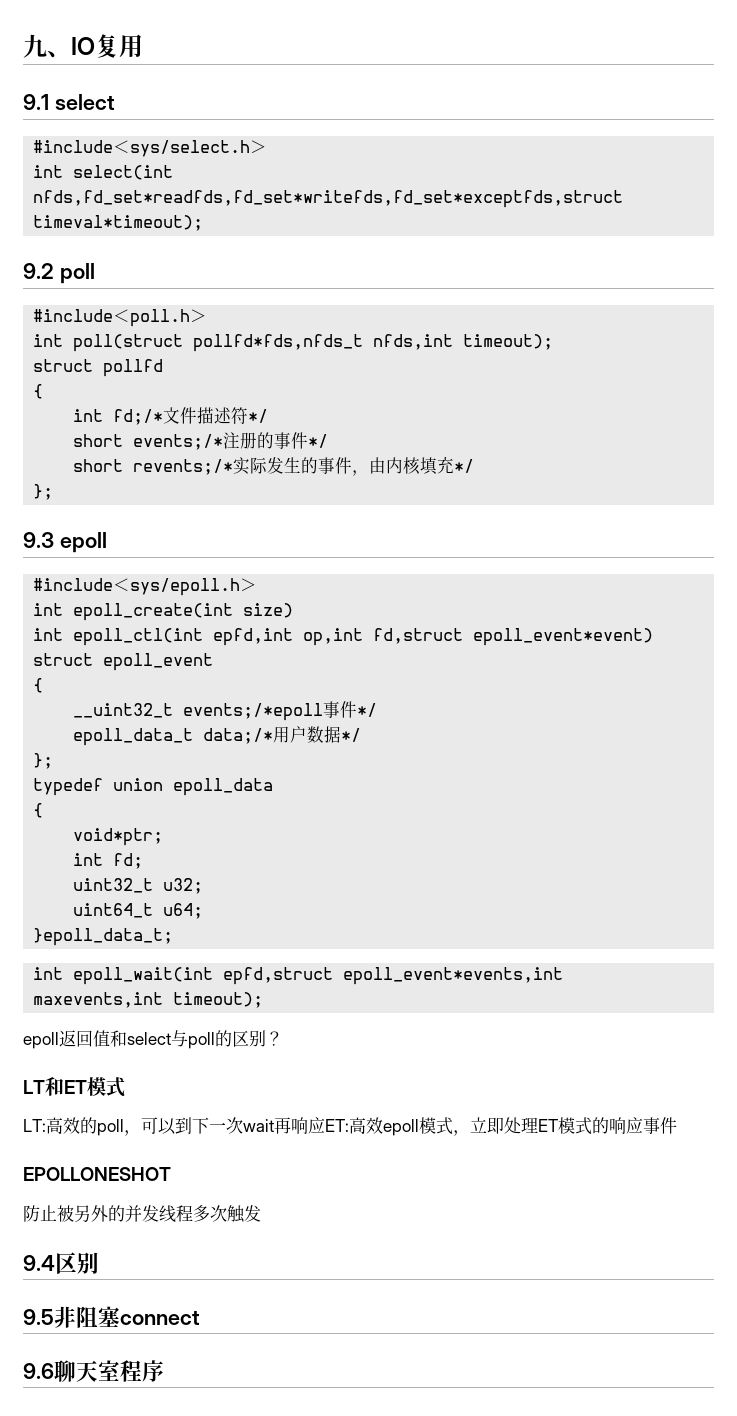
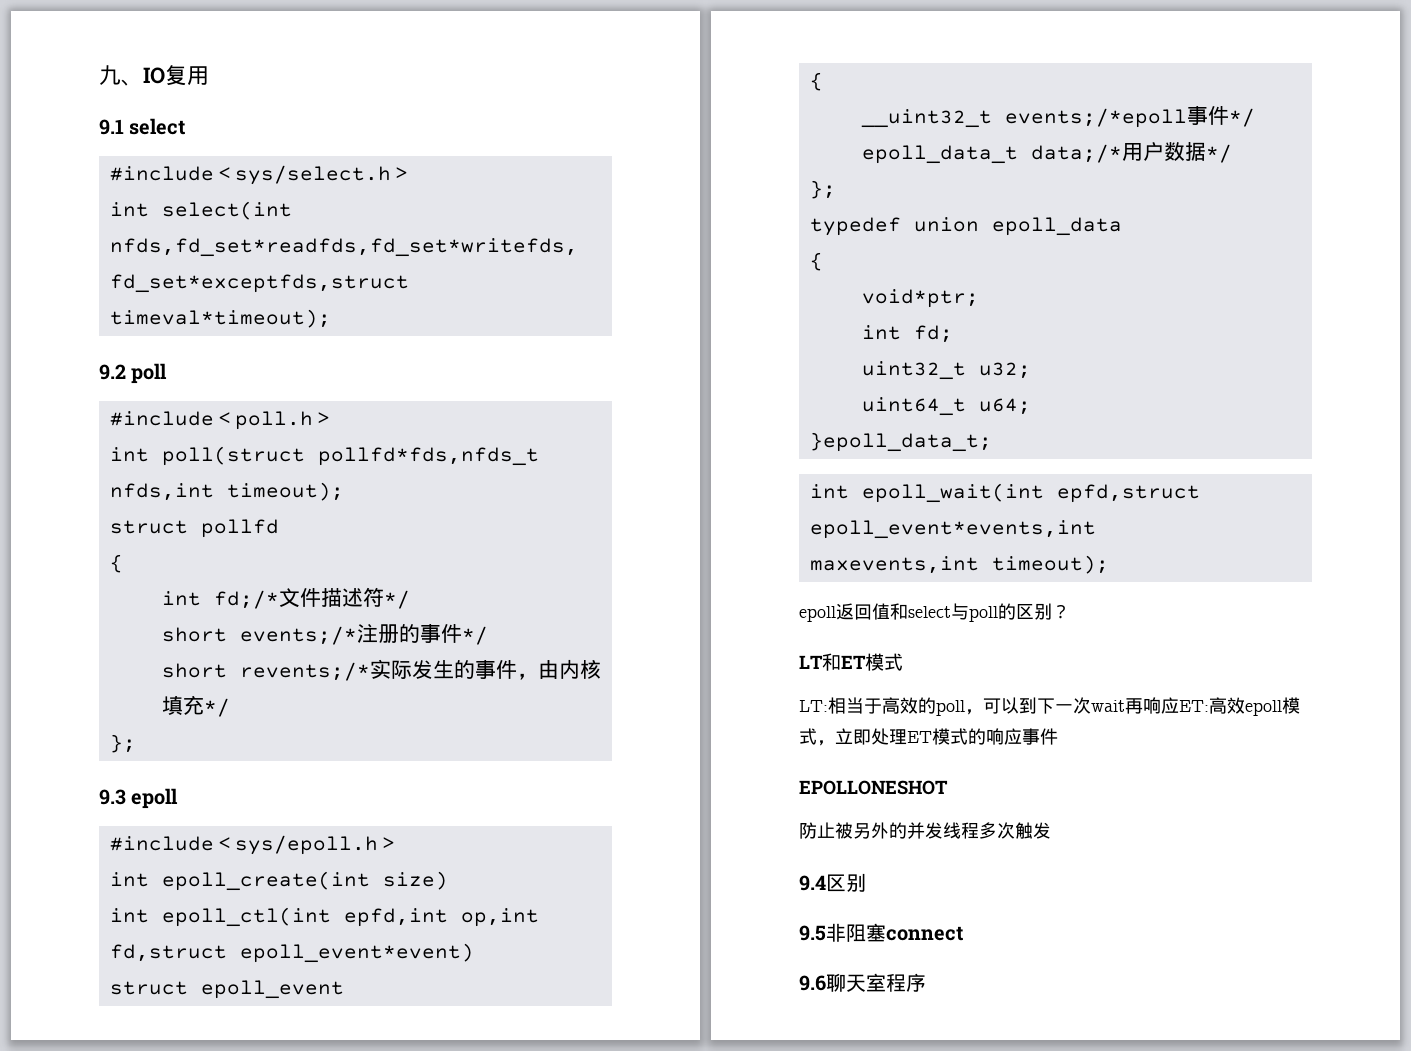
- LT:高效的poll，可以到下一次wait再响应ET:高效epoll模式，立即处理ET模式的响应事件
+ LT:相当于高效的poll，可以到下一次wait再响应ET:高效epoll模式，立即处理ET模式的响应事件

